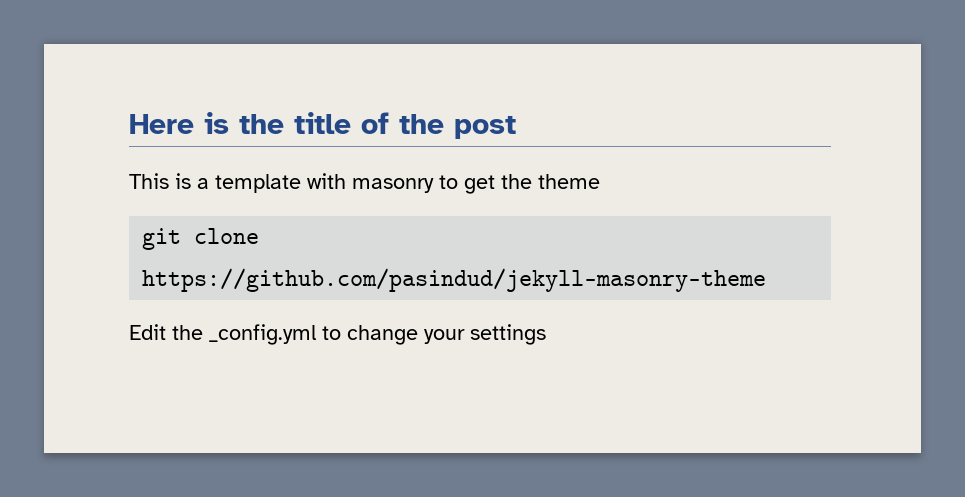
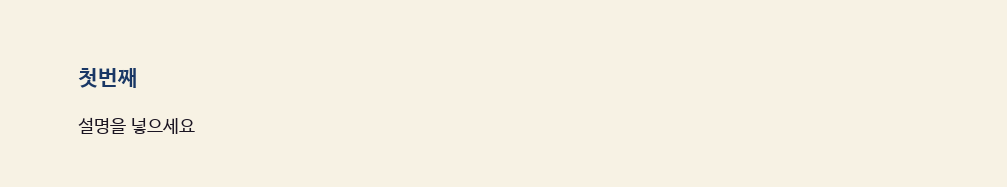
- Here is the title of the post
- This is a template with masonry to get the theme
- git clone https://github.com/pasindud/jekyll-masonry-theme
- Edit the _config.yml to change your settings
+ 첫번째
+ 설명을 넣으세요

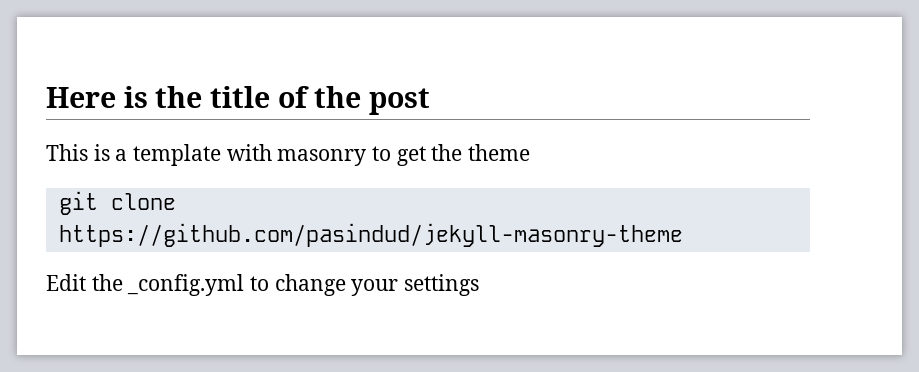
- 첫번째
- 설명을 넣으세요
+ Here is the title of the post
+ This is a template with masonry to get the theme
+ git clone https://github.com/pasindud/jekyll-masonry-theme
+ Edit the _config.yml to change your settings

